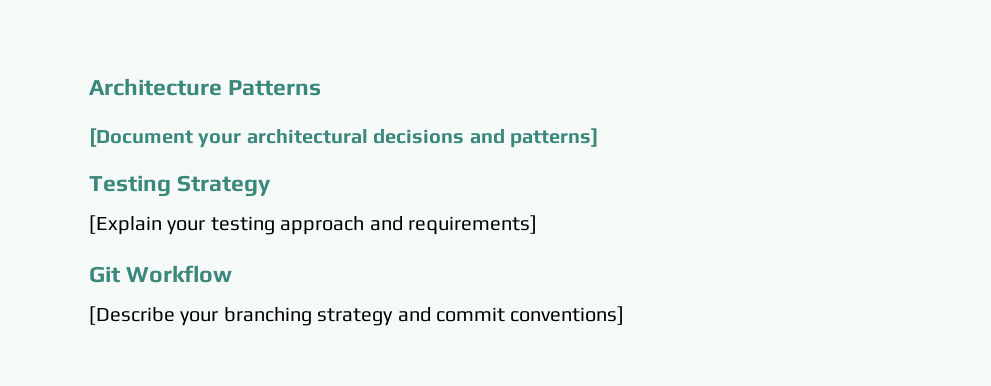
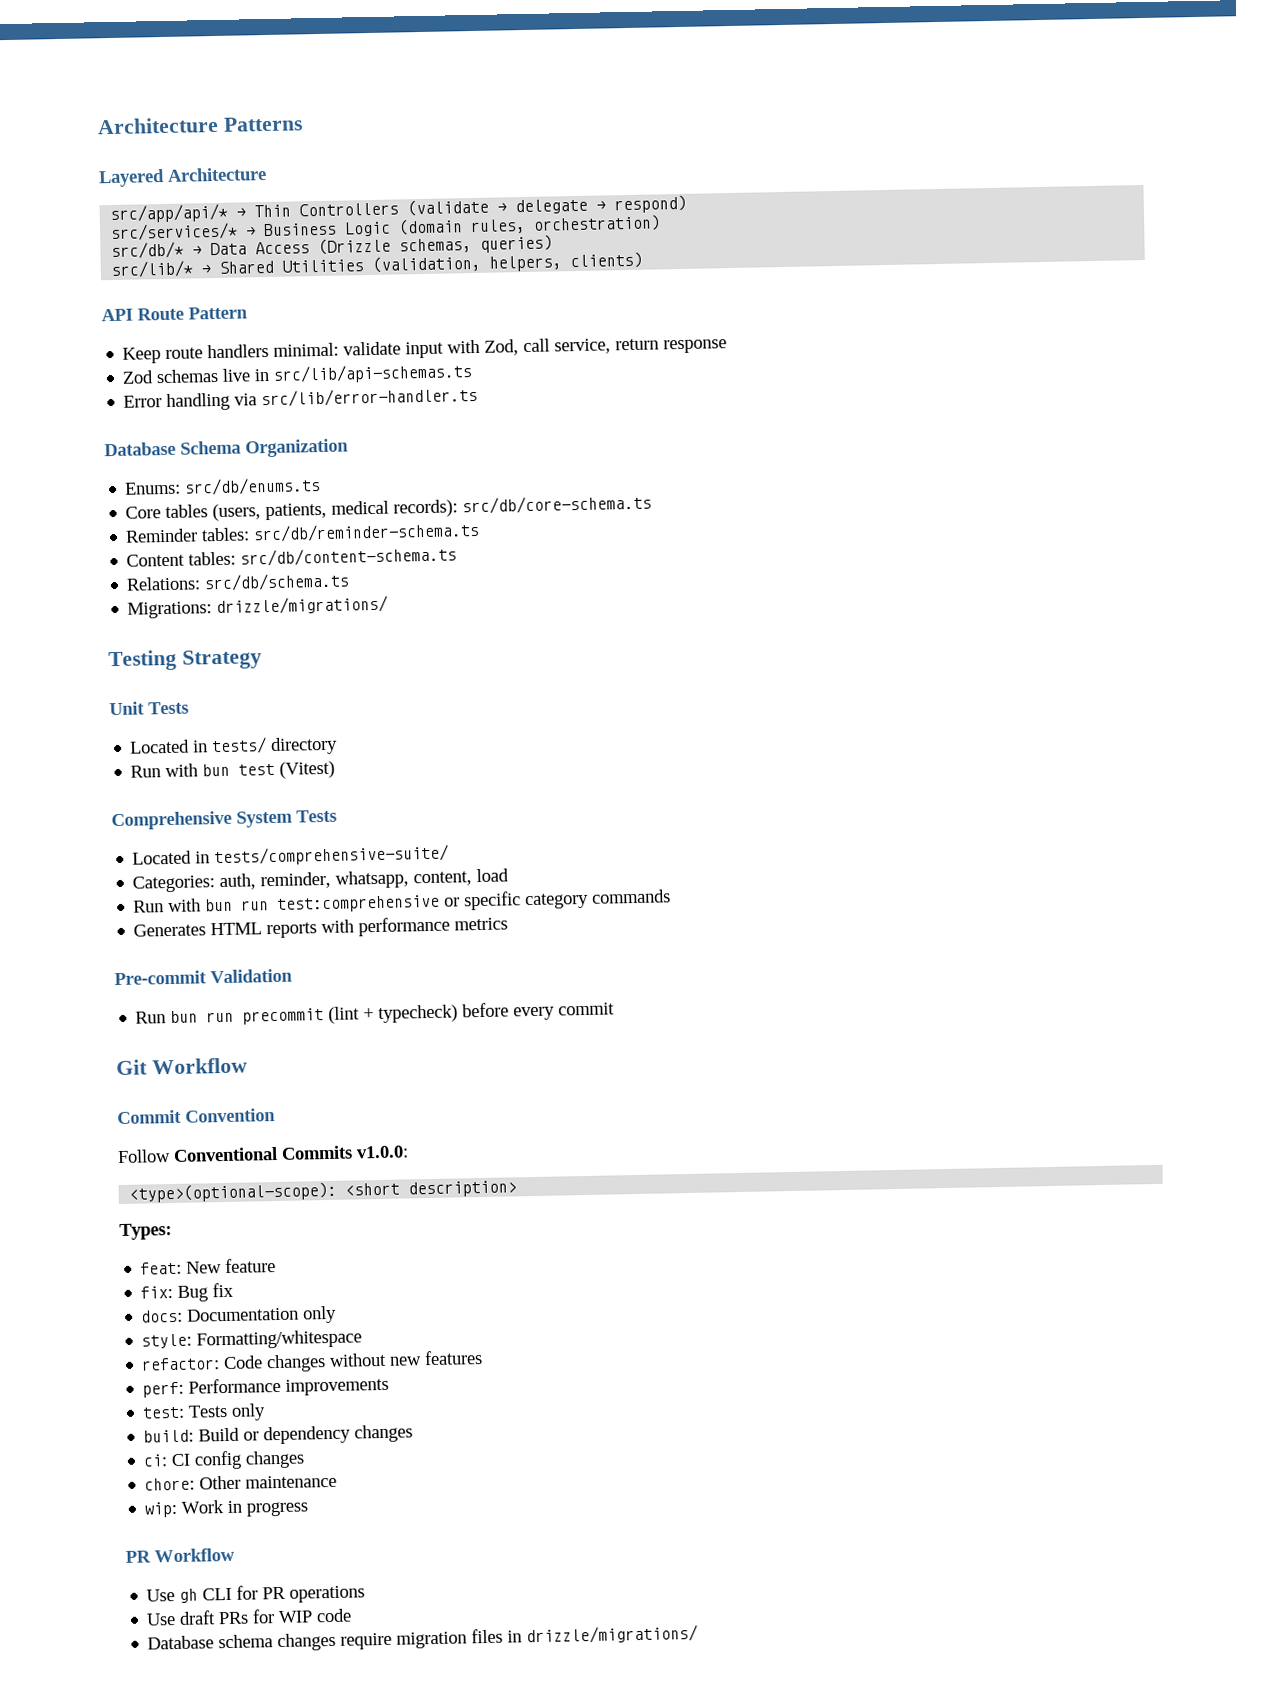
- [Document your architectural decisions and patterns]
+ Layered Architecture
+ src/app/api/* → Thin Controllers (validate → delegate → respond)
+ src/services/* → Business Logic (domain rules, orchestration)
+ src/db/* → Data Access (Drizzle schemas, queries)
+ src/lib/* → Shared Utilities (validation, helpers, clients)
+ API Route Pattern
+ Keep route handlers minimal: validate input with Zod, call service, return response
+ Zod schemas live in src/lib/api-schemas.ts
+ Error handling via src/lib/error-handler.ts
+ Database Schema Organization
+ Enums: src/db/enums.ts
+ Core tables (users, patients, medical records): src/db/core-schema.ts
+ Reminder tables: src/db/reminder-schema.ts
+ Content tables: src/db/content-schema.ts
+ Relations: src/db/schema.ts
+ Migrations: drizzle/migrations/
  Testing Strategy
- [Explain your testing approach and requirements]
+ Unit Tests
+ Located in tests/ directory
+ Run with bun test (Vitest)
+ Comprehensive System Tests
+ Located in tests/comprehensive-suite/
+ Categories: auth, reminder, whatsapp, content, load
+ Run with bun run test:comprehensive or specific category commands
+ Generates HTML reports with performance metrics
+ Pre-commit Validation
+ Run bun run precommit (lint + typecheck) before every commit
  Git Workflow
- [Describe your branching strategy and commit conventions]
+ Commit Convention
+ Follow Conventional Commits v1.0.0:
+ <type>(optional-scope): <short description>
+ Types:
+ feat: New feature
+ fix: Bug fix
+ docs: Documentation only
+ style: Formatting/whitespace
+ refactor: Code changes without new features
+ perf: Performance improvements
+ test: Tests only
+ build: Build or dependency changes
+ ci: CI config changes
+ chore: Other maintenance
+ wip: Work in progress
+ PR Workflow
+ Use gh CLI for PR operations
+ Use draft PRs for WIP code
+ Database schema changes require migration files in drizzle/migrations/

